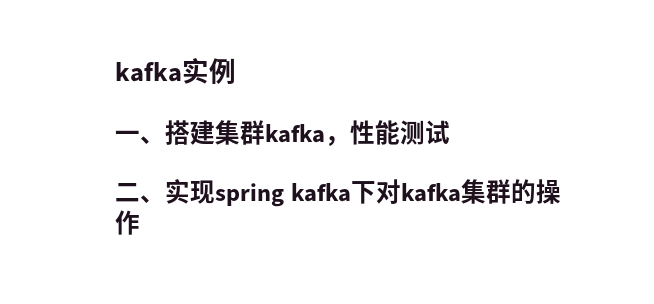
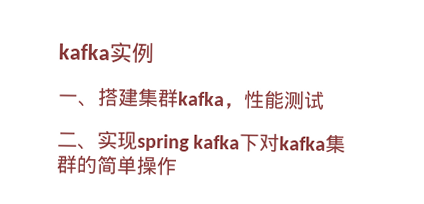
- 二、实现spring kafka下对kafka集群的操作
+ 二、实现spring kafka下对kafka集群的简单操作

